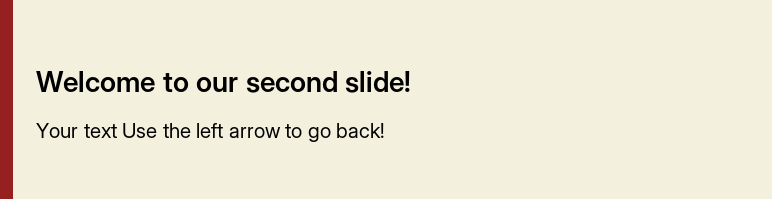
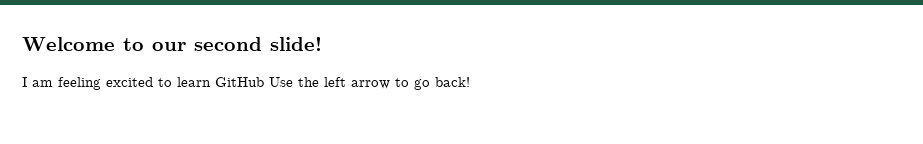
- Your text Use the left arrow to go back!
+ I am feeling excited to learn GitHub Use the left arrow to go back!

